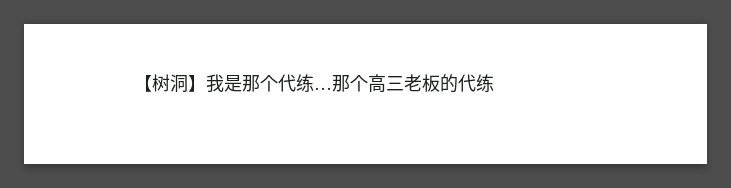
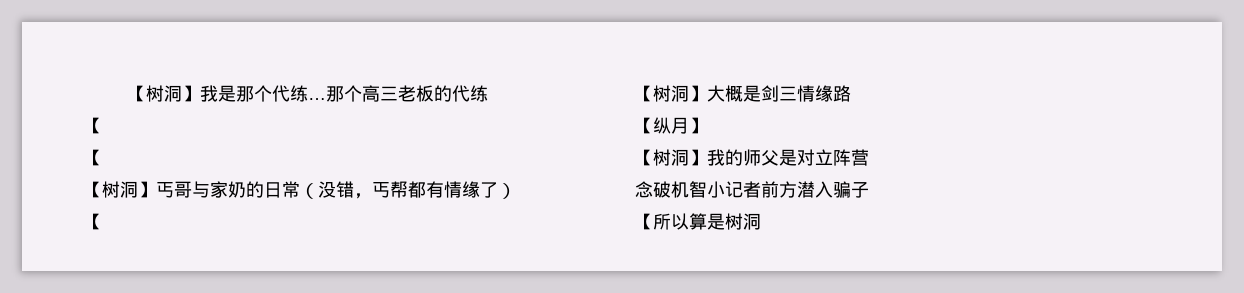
  那个高三老板的代练
+ 【
+ 【
+ 【树洞】丐哥与家奶的日常（没错，丐帮都有情缘了）
+ 【
+ 【树洞】大概是剑三情缘路
+ 【纵月】
+ 【树洞】我的师父是对立阵营
+ 念破机智小记者前方潜入骗子
+ 【所以算是树洞

